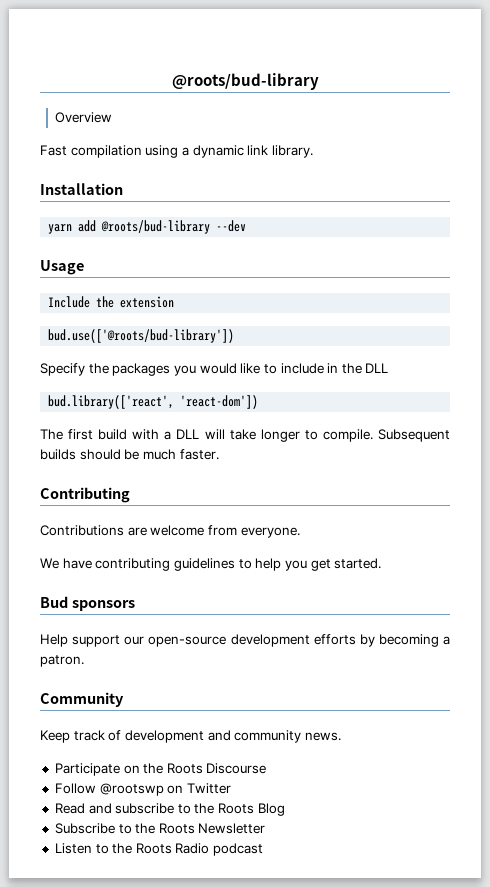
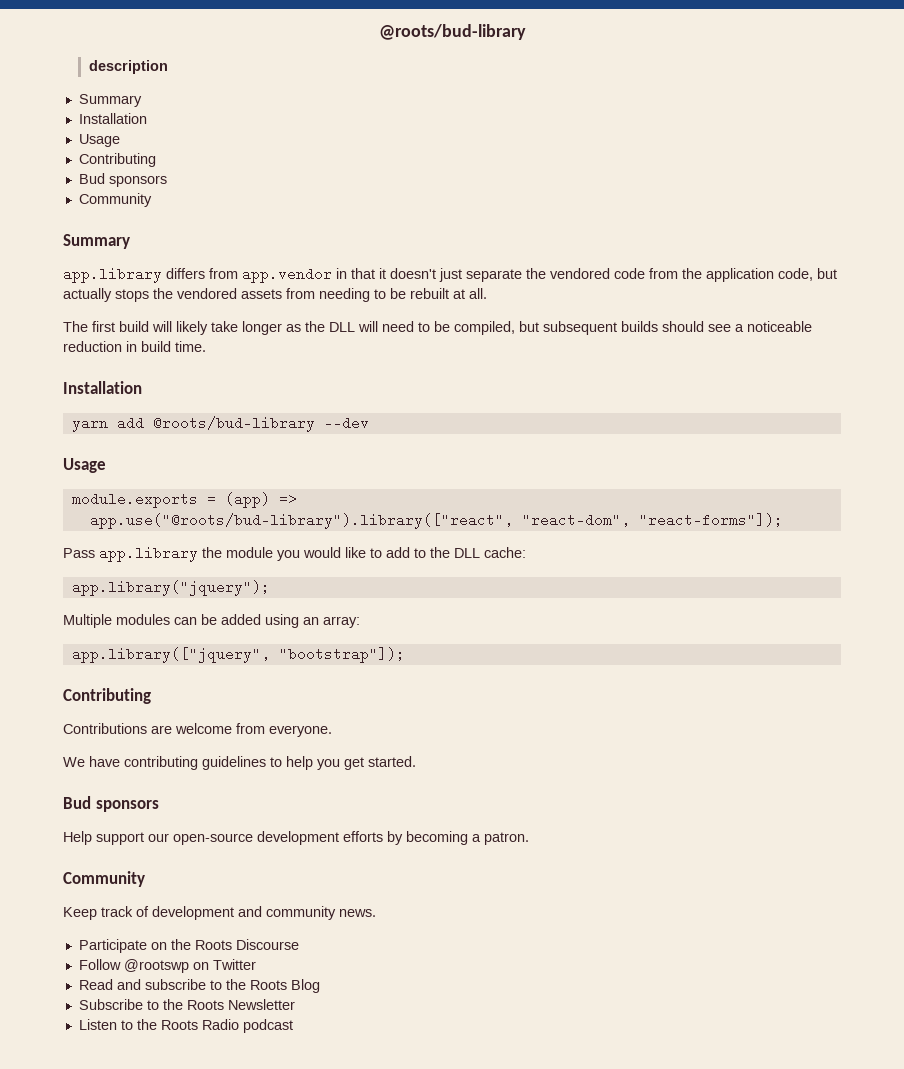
- Overview
- Fast compilation using a dynamic link library.
+ description
+ Summary
+ Installation
+ Usage
+ Contributing
+ Bud sponsors
+ Community
+ Summary
+ app.library differs from app.vendor in that it doesn't just separate the vendored code from the application code, but actually stops the vendored assets from needing to be rebuilt at all.
+ The first build will likely take longer as the DLL will need to be compiled, but subsequent builds should see a noticeable reduction in build time.
- Include the extension
- bud.use(['@roots/bud-library'])
- Specify the packages you would like to include in the DLL
- bud.library(['react', 'react-dom'])
- The first build with a DLL will take longer to compile. Subsequent builds should be much faster.
+ module.exports = (app) =>
+ app.use("@roots/bud-library").library(["react", "react-dom", "react-forms"]);
+ Pass app.library the module you would like to add to the DLL cache:
+ app.library("jquery");
+ Multiple modules can be added using an array:
+ app.library(["jquery", "bootstrap"]);

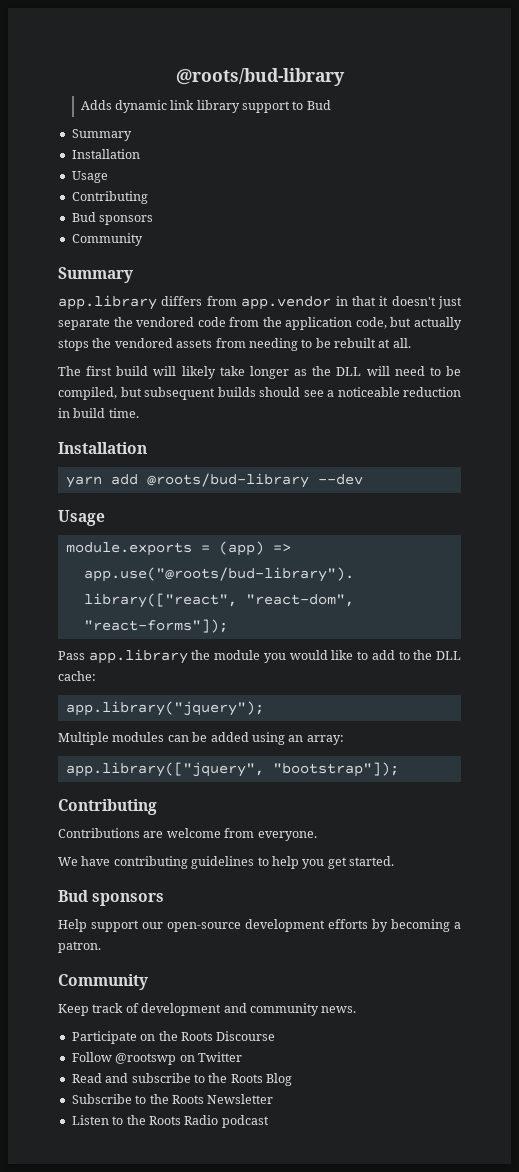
- description
+ Adds dynamic link library support to Bud

